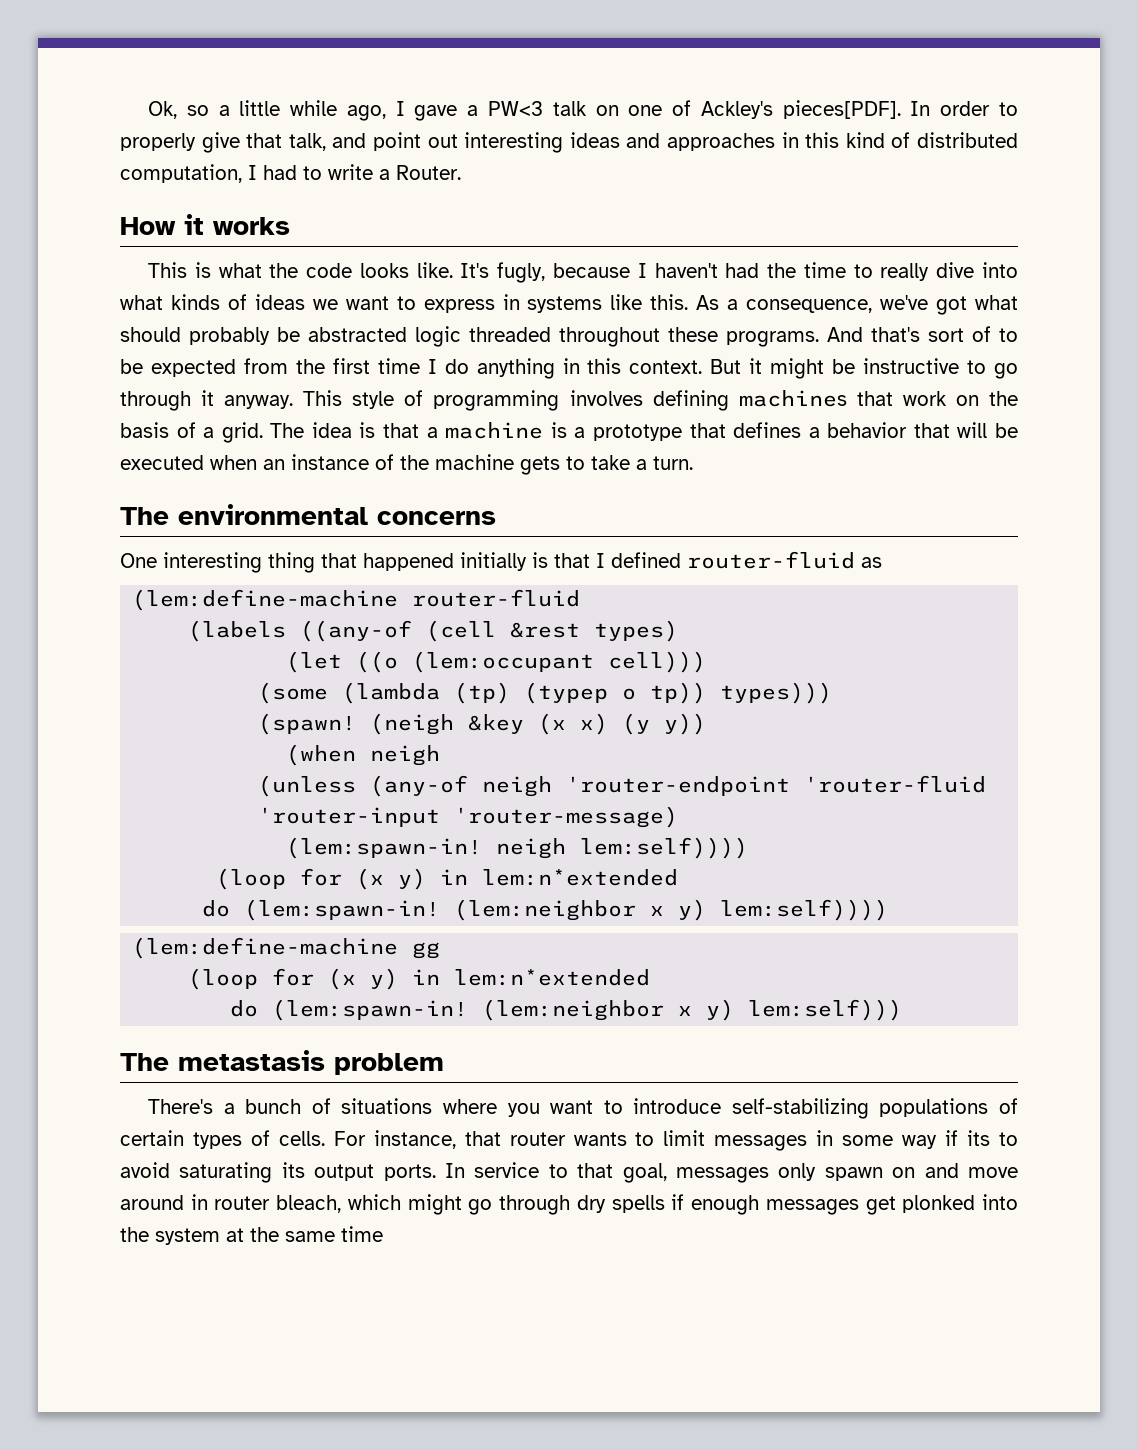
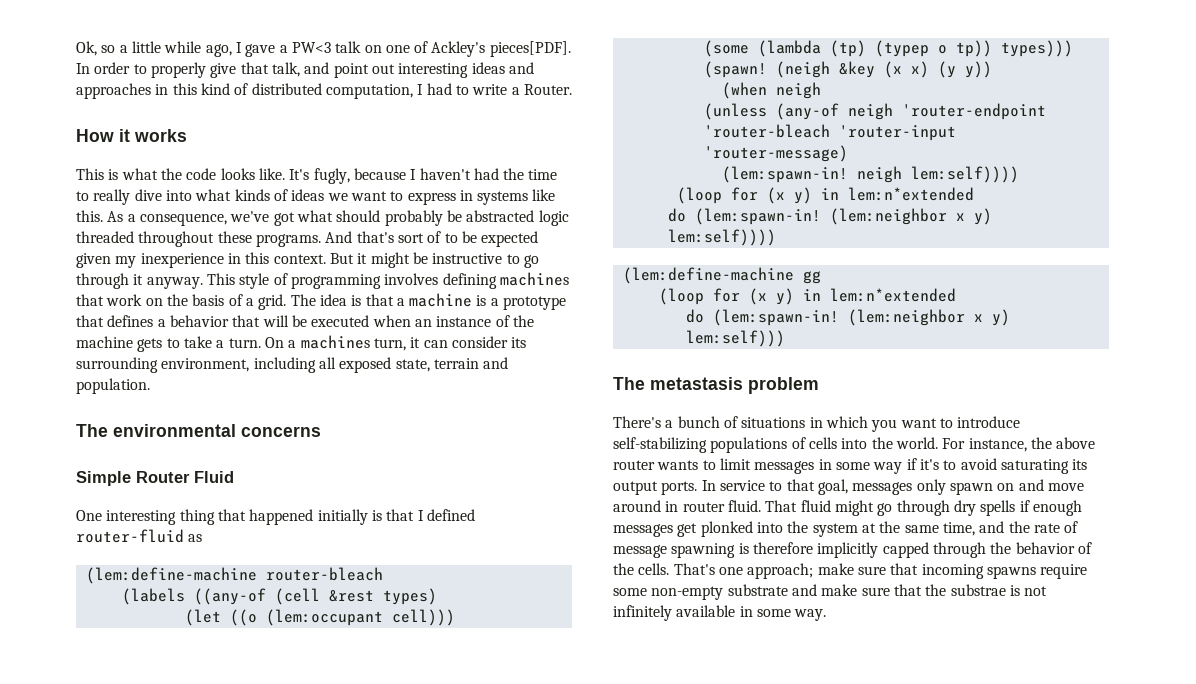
- And that's sort of to be expected from the first time I do anything in this context.
+ And that's sort of to be expected given my inexperience in this context.
+ On a machines turn, it can consider its surrounding environment, including all exposed state, terrain and population.
+ Simple Router Fluid
- (lem:define-machine router-fluid
+ (lem:define-machine router-bleach
- (unless (any-of neigh 'router-endpoint 'router-fluid 'router-input 'router-message)
+ (unless (any-of neigh 'router-endpoint 'router-bleach 'router-input 'router-message)
- There's a bunch of situations where you want to introduce self-stabilizing populations of certain types of cells. For instance, that router wants to limit messages in some way if its to avoid saturating its output ports.
+ There's a bunch of situations in which you want to introduce self-stabilizing populations of cells into the world. For instance, the above router wants to limit messages in some way if it's to avoid saturating its output ports.
- In service to that goal, messages only spawn on and move around in router bleach, which might go through dry spells if enough messages get plonked into the system at the same time
+ In service to that goal, messages only spawn on and move around in router fluid. That fluid might go through dry spells if enough messages get plonked into the system at the same time, and the rate of message spawning is therefore implicitly capped through the behavior of the cells. That's one approach; make sure that incoming spawns require some non-empty substrate and make sure that the substrae is not infinitely available in some way.

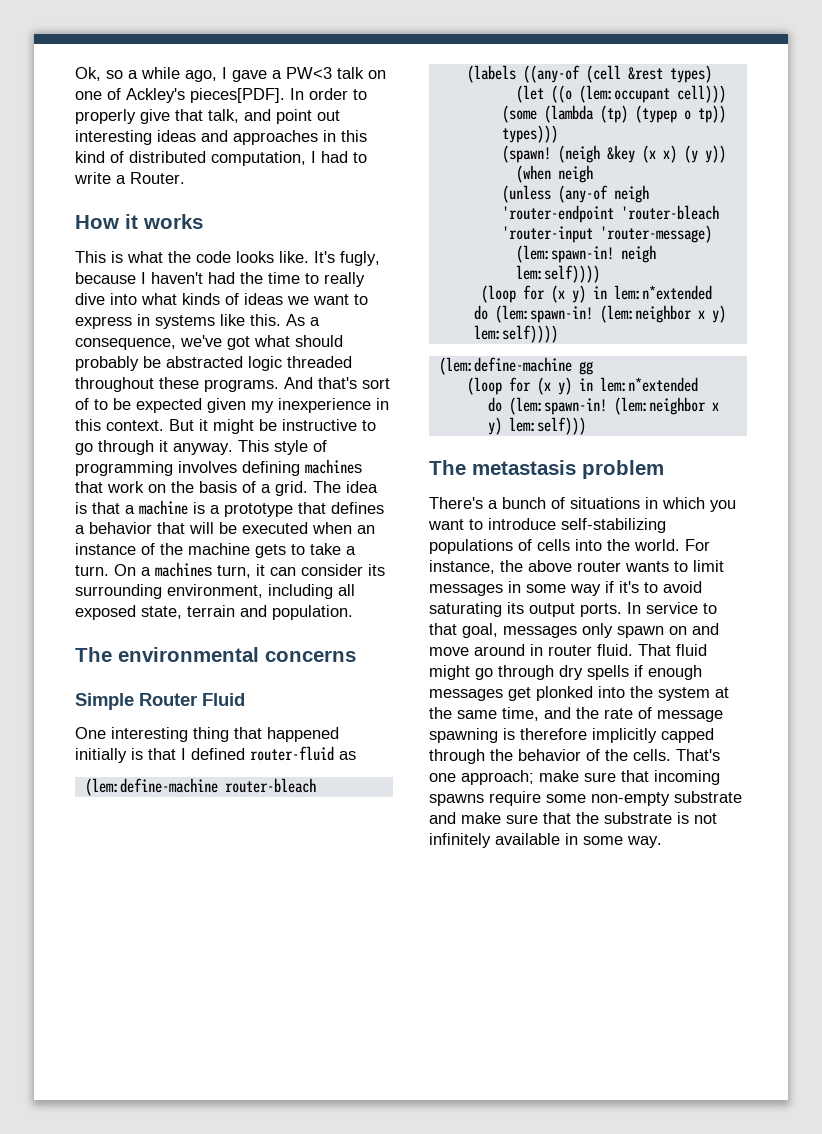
- Ok, so a little while ago, I gave a PW<3 talk on one of Ackley's pieces[PDF].
+ Ok, so a while ago, I gave a PW<3 talk on one of Ackley's pieces[PDF].
- That's one approach; make sure that incoming spawns require some non-empty substrate and make sure that the substrae is not infinitely available in some way.
+ That's one approach; make sure that incoming spawns require some non-empty substrate and make sure that the substrate is not infinitely available in some way.

